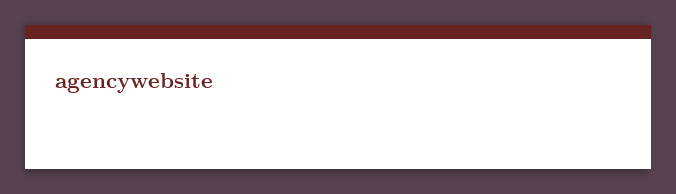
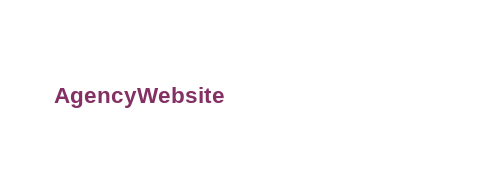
- agencywebsite
+ AgencyWebsite

